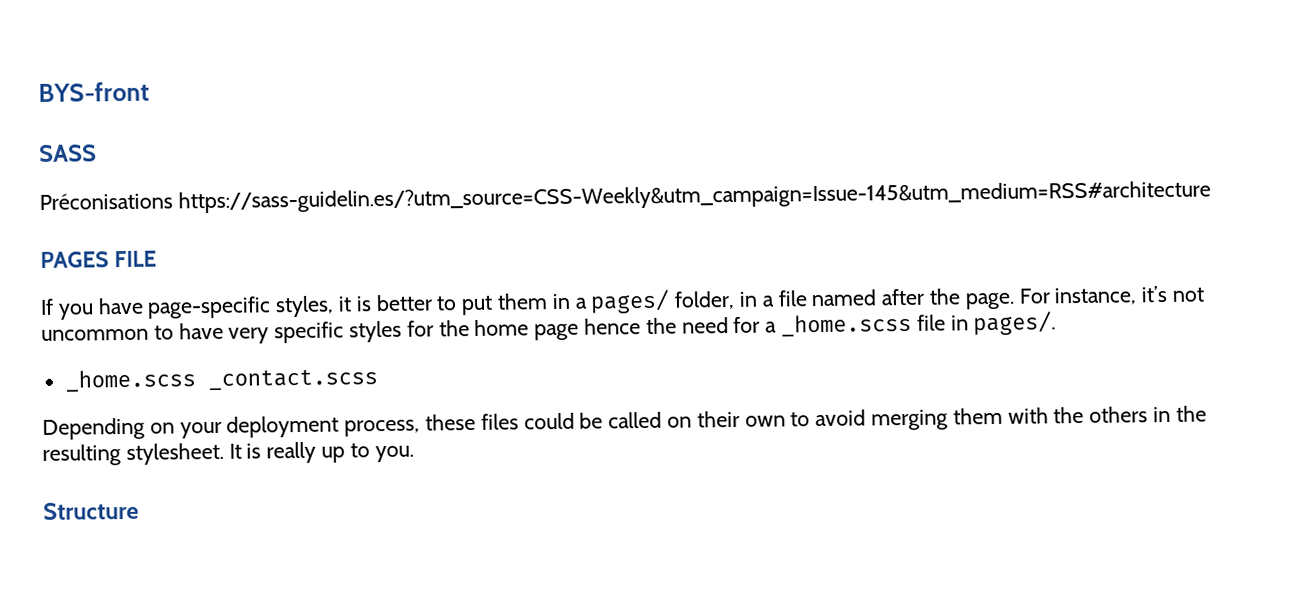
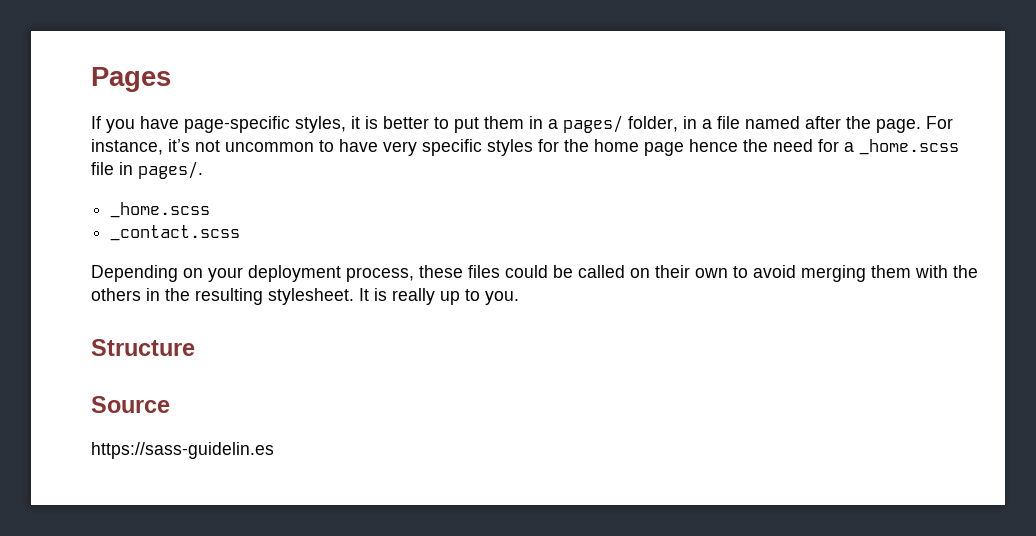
- BYS-front
- SASS
- Préconisations https://sass-guidelin.es/?utm_source=CSS-Weekly&utm_campaign=Issue-145&utm_medium=RSS#architecture
- PAGES FILE
+ Pages
  For instance, it’s not uncommon to have very specific styles for the home page hence the need for a _home.scss file in pages/.
- _home.scss _contact.scss
+ _home.scss
+ _contact.scss
+ Source
+ https://sass-guidelin.es

